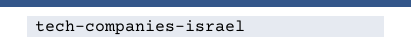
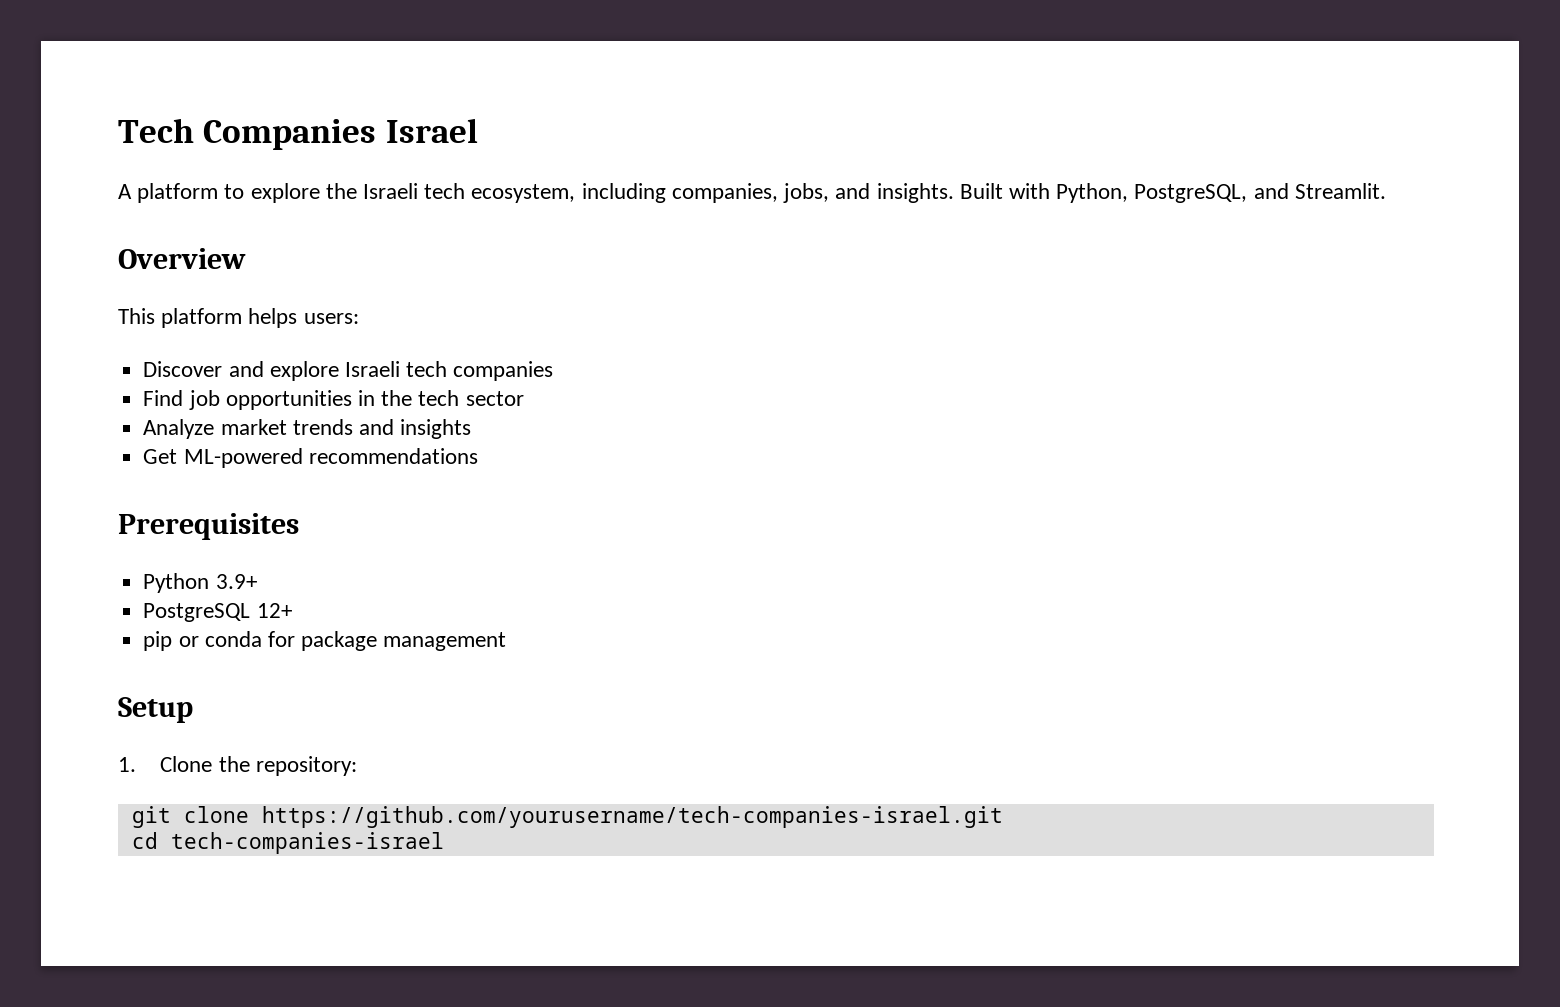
- tech-companies-israel
+ Tech Companies Israel
+ A platform to explore the Israeli tech ecosystem, including companies, jobs, and insights. Built with Python, PostgreSQL, and Streamlit.
+ Overview
+ This platform helps users:
+ Discover and explore Israeli tech companies
+ Find job opportunities in the tech sector
+ Analyze market trends and insights
+ Get ML-powered recommendations
+ Prerequisites
+ Python 3.9+
+ PostgreSQL 12+
+ pip or conda for package management
+ Setup
+ 1. Clone the repository:
+ git clone https://github.com/yourusername/tech-companies-israel.git
+ cd tech-companies-israel

